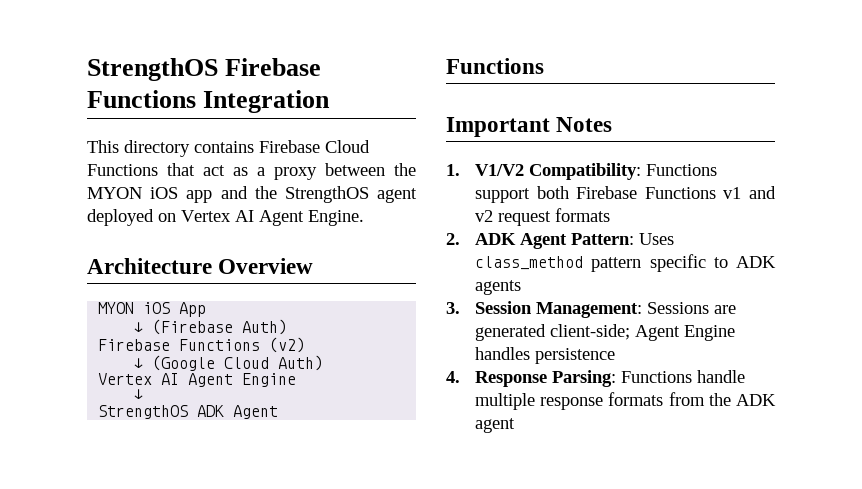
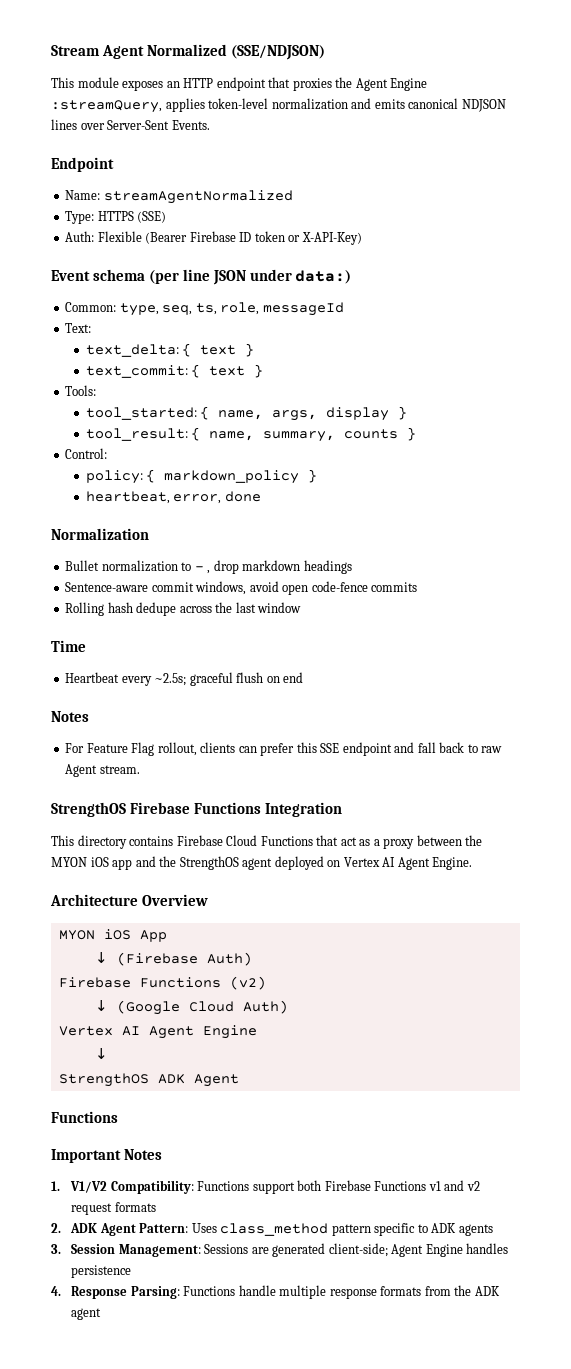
+ Stream Agent Normalized (SSE/NDJSON)
+ This module exposes an HTTP endpoint that proxies the Agent Engine :streamQuery, applies token-level normalization and emits canonical NDJSON lines over Server-Sent Events.
+ Endpoint
+ Name: streamAgentNormalized
+ Type: HTTPS (SSE)
+ Auth: Flexible (Bearer Firebase ID token or X-API-Key)
+ Event schema (per line JSON under data:)
+ Common: type, seq, ts, role, messageId
+ Text:
+ text_delta: { text }
+ text_commit: { text }
+ Tools:
+ tool_started: { name, args, display }
+ tool_result: { name, summary, counts }
+ Control:
+ policy: { markdown_policy }
+ heartbeat, error, done
+ Normalization
+ Bullet normalization to - , drop markdown headings
+ Sentence-aware commit windows, avoid open code-fence commits
+ Rolling hash dedupe across the last window
+ Time
+ Heartbeat every ~2.5s; graceful flush on end
+ Notes
+ For Feature Flag rollout, clients can prefer this SSE endpoint and fall back to raw Agent stream.

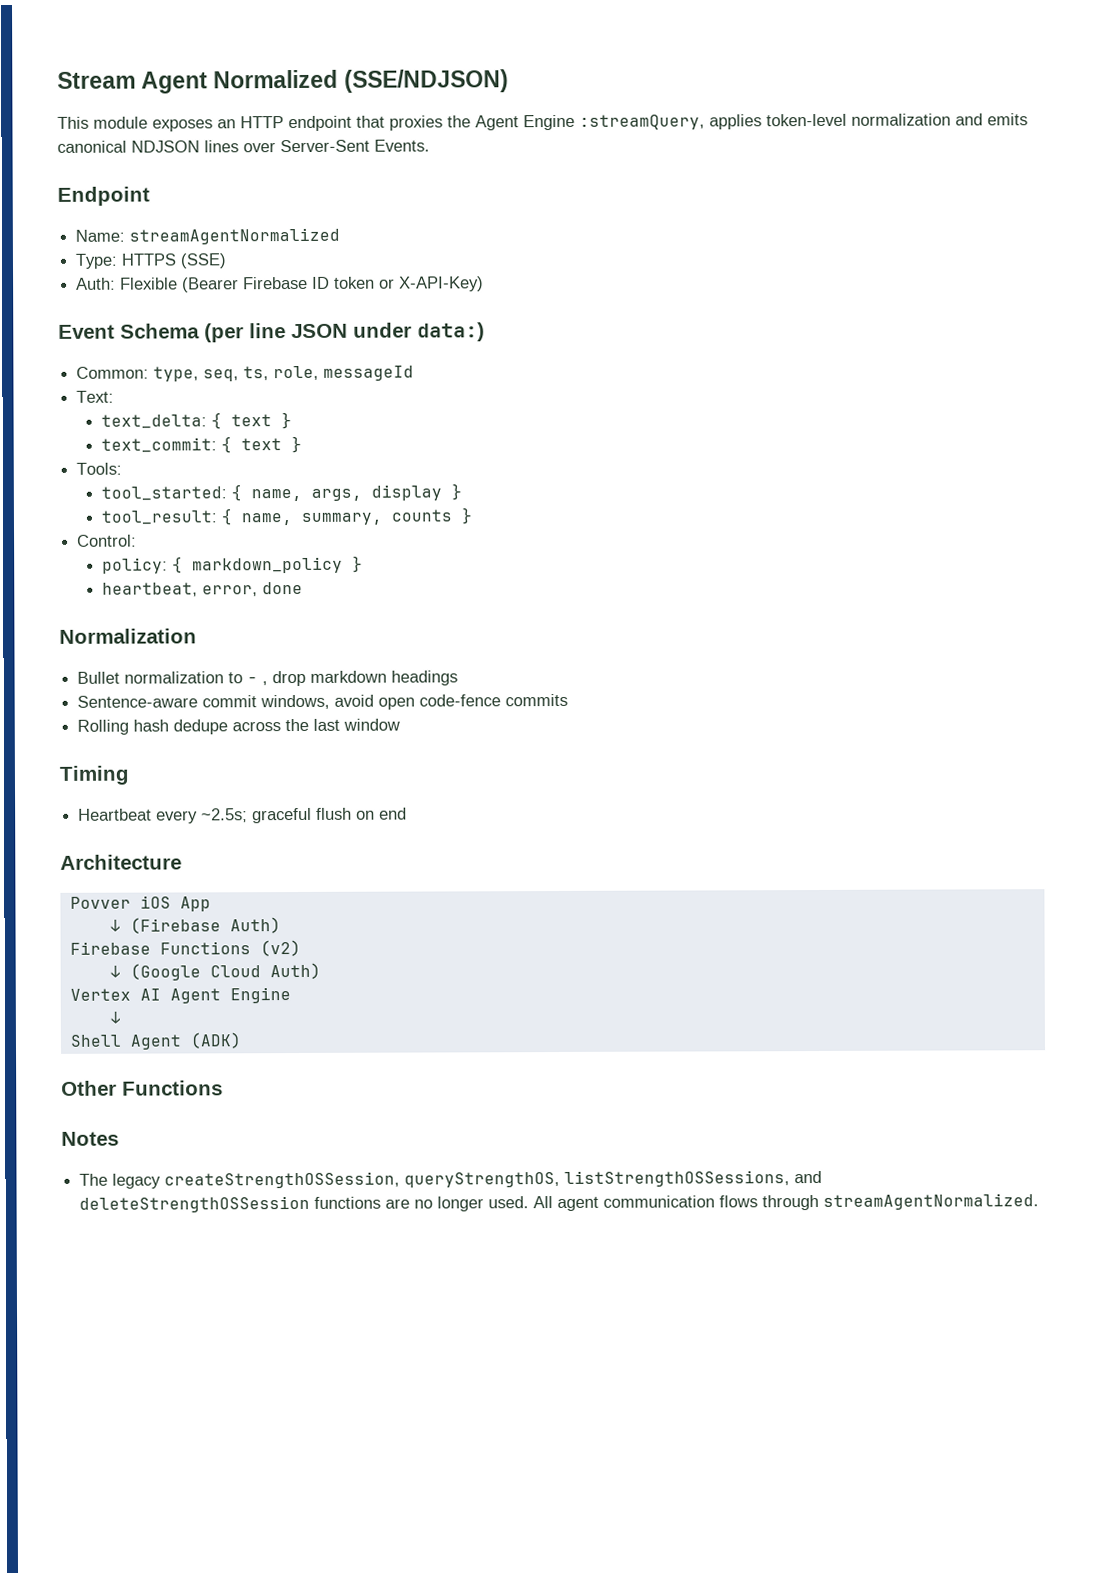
- Event schema (per line JSON under data:)
+ Event Schema (per line JSON under data:)
- Time
+ Timing
  Heartbeat every ~2.5s; graceful flush on end
- Notes
- For Feature Flag rollout, clients can prefer this SSE endpoint and fall back to raw Agent stream.
- StrengthOS Firebase Functions Integration
- This directory contains Firebase Cloud Functions that act as a proxy between the MYON iOS app and the StrengthOS agent deployed on Vertex AI Agent Engine.
- Architecture Overview
- MYON iOS App
+ Architecture
+ Povver iOS App
- StrengthOS ADK Agent
- Functions
+ Shell Agent (ADK)
+ Other Functions
- Important Notes
- 1. V1/V2 Compatibility: Functions support both Firebase Functions v1 and v2 request formats
- 2. ADK Agent Pattern: Uses class_method pattern specific to ADK agents
- 3. Session Management: Sessions are generated client-side; Agent Engine handles persistence
- 4. Response Parsing: Functions handle multiple response formats from the ADK agent
+ Notes
+ The legacy createStrengthOSSession, queryStrengthOS, listStrengthOSSessions, and deleteStrengthOSSession functions are no longer used. All agent communication flows through streamAgentNormalized.

